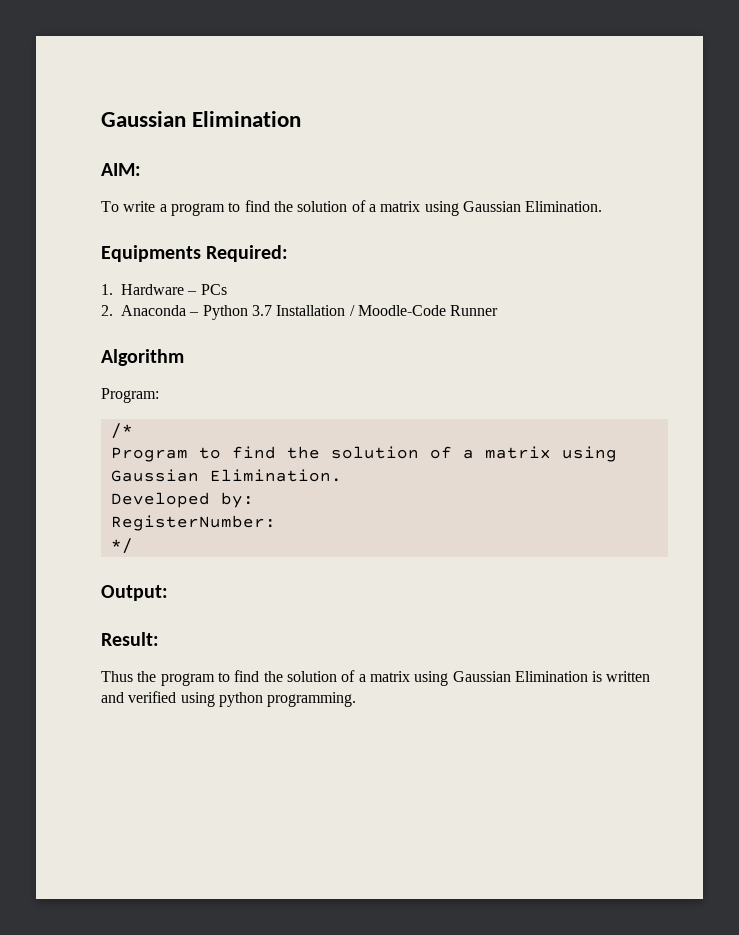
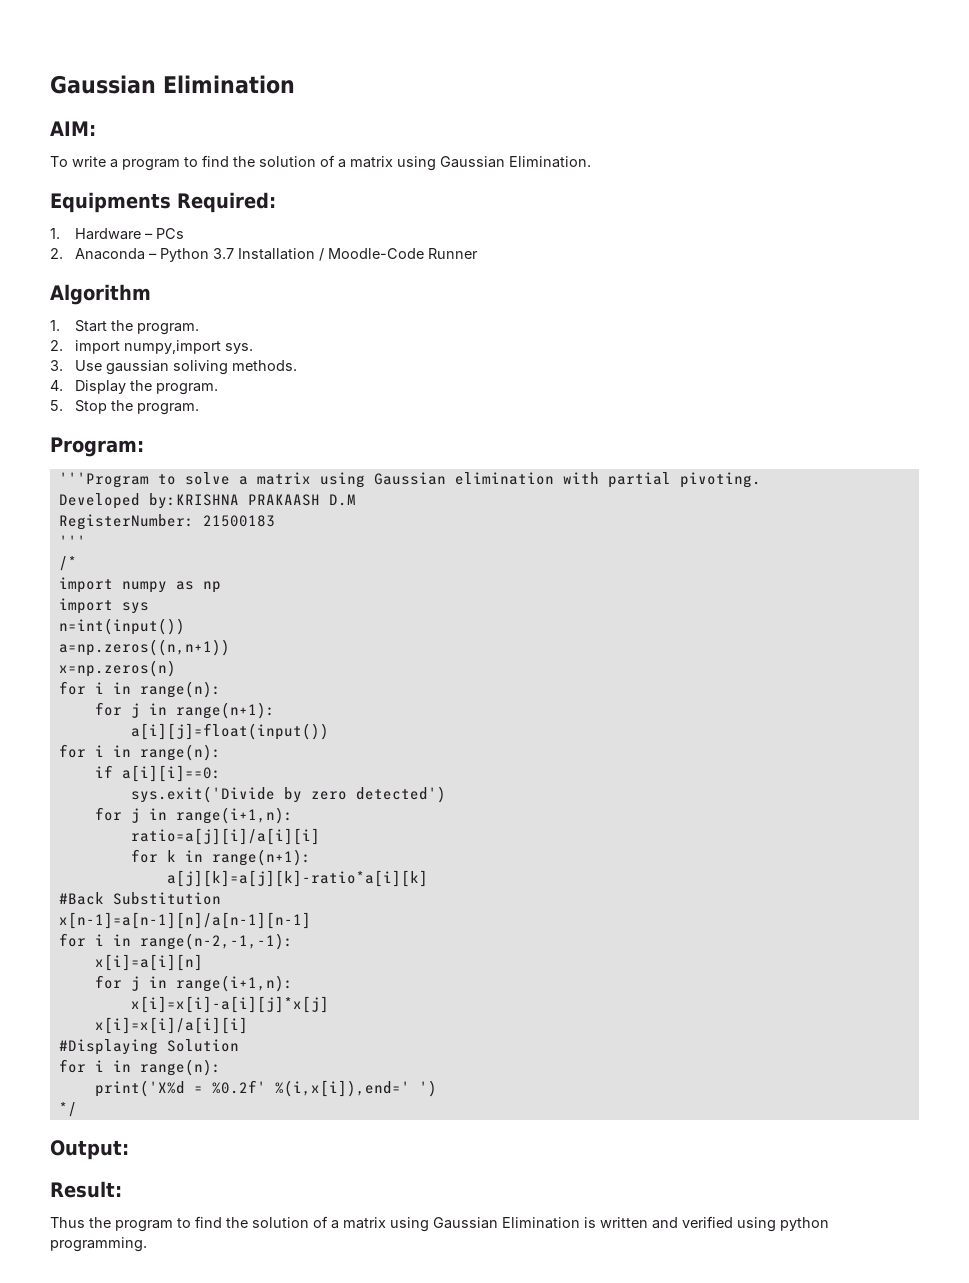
+ 1. Start the program.
+ 2. import numpy,import sys.
+ 3. Use gaussian soliving methods.
+ 4. Display the program.
+ 5. Stop the program.
  Program:
+ '''Program to solve a matrix using Gaussian elimination with partial pivoting.
+ Developed by:KRISHNA PRAKAASH D.M
+ RegisterNumber: 21500183
+ '''
  /*
- Program to find the solution of a matrix using Gaussian Elimination.
- Developed by:
- RegisterNumber:
+ import numpy as np
+ import sys
+ n=int(input())
+ a=np.zeros((n,n+1))
+ x=np.zeros(n)
+ for i in range(n):
+ for j in range(n+1):
+ a[i][j]=float(input())
+ for i in range(n):
+ if a[i][i]==0:
+ sys.exit('Divide by zero detected')
+ for j in range(i+1,n):
+ ratio=a[j][i]/a[i][i]
+ for k in range(n+1):
+ a[j][k]=a[j][k]-ratio*a[i][k]
+ #Back Substitution
+ x[n-1]=a[n-1][n]/a[n-1][n-1]
+ for i in range(n-2,-1,-1):
+ x[i]=a[i][n]
+ for j in range(i+1,n):
+ x[i]=x[i]-a[i][j]*x[j]
+ x[i]=x[i]/a[i][i]
+ #Displaying Solution
+ for i in range(n):
+ print('X%d = %0.2f' %(i,x[i]),end=' ')

